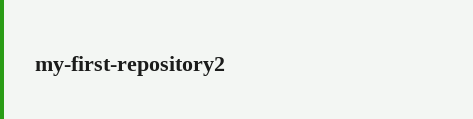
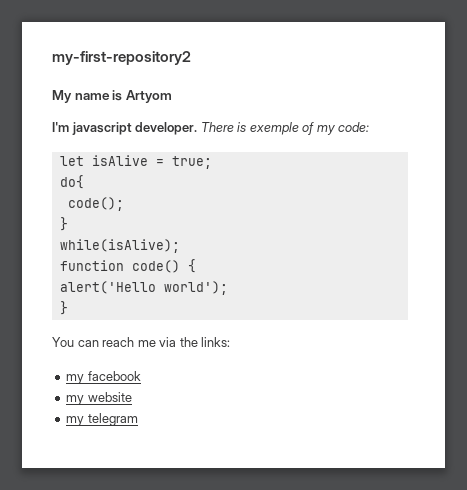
+ My name is Artyom
+ I'm javascript developer. There is exemple of my code:
+ let isAlive = true;
+ do{
+ code();
+ }
+ while(isAlive);
+ function code() {
+ alert('Hello world');
+ }
+ You can reach me via the links:
+ my facebook
+ my website
+ my telegram

